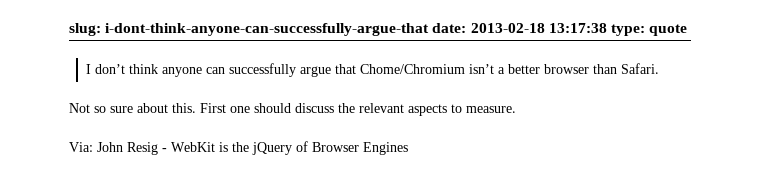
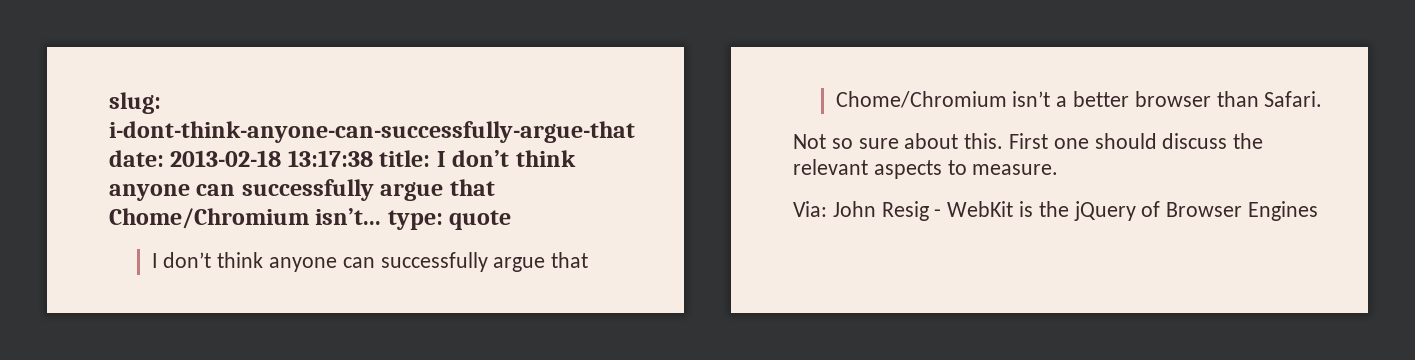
- slug: i-dont-think-anyone-can-successfully-argue-that date: 2013-02-18 13:17:38 type: quote
+ slug: i-dont-think-anyone-can-successfully-argue-that date: 2013-02-18 13:17:38 title: I don’t think anyone can successfully argue that Chome/Chromium isn’t... type: quote

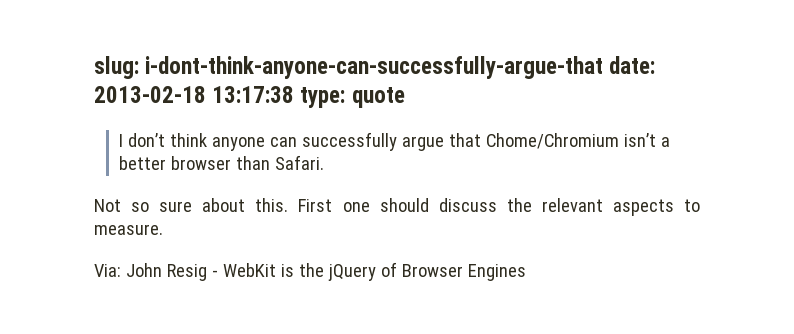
- slug: i-dont-think-anyone-can-successfully-argue-that date: 2013-02-18 13:17:38 title: I don’t think anyone can successfully argue that Chome/Chromium isn’t... type: quote
+ slug: i-dont-think-anyone-can-successfully-argue-that date: 2013-02-18 13:17:38 type: quote

